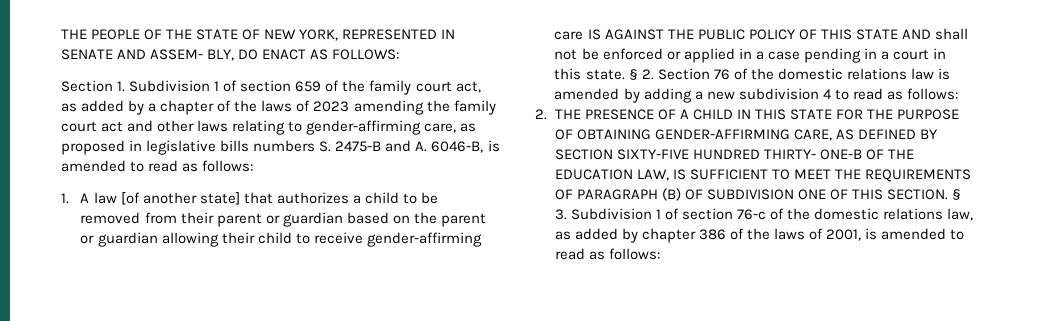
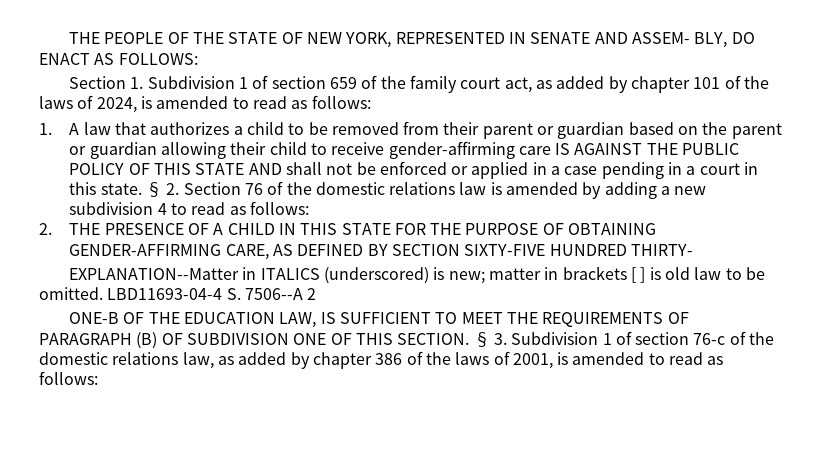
- Section 1. Subdivision 1 of section 659 of the family court act, as added by a chapter of the laws of 2023 amending the family court act and other laws relating to gender-affirming care, as proposed in legislative bills numbers S. 2475-B and A. 6046-B, is amended to read as follows:
+ Section 1. Subdivision 1 of section 659 of the family court act, as added by chapter 101 of the laws of 2024, is amended to read as follows:
- 1. A law [of another state] that authorizes a child to be removed from their parent or guardian based on the parent or guardian allowing their child to receive gender-affirming care IS AGAINST THE PUBLIC POLICY OF THIS STATE AND shall not be enforced or applied in a case pending in a court in this state.
+ 1. A law that authorizes a child to be removed from their parent or guardian based on the parent or guardian allowing their child to receive gender-affirming care IS AGAINST THE PUBLIC POLICY OF THIS STATE AND shall not be enforced or applied in a case pending in a court in this state.
- 2. THE PRESENCE OF A CHILD IN THIS STATE FOR THE PURPOSE OF OBTAINING GENDER-AFFIRMING CARE, AS DEFINED BY SECTION SIXTY-FIVE HUNDRED THIRTY- ONE-B OF THE EDUCATION LAW, IS SUFFICIENT TO MEET THE REQUIREMENTS OF PARAGRAPH (B) OF SUBDIVISION ONE OF THIS SECTION.
+ 2. THE PRESENCE OF A CHILD IN THIS STATE FOR THE PURPOSE OF OBTAINING GENDER-AFFIRMING CARE, AS DEFINED BY SECTION SIXTY-FIVE HUNDRED THIRTY-
+ EXPLANATION--Matter in ITALICS (underscored) is new; matter in brackets [ ] is old law to be omitted. LBD11693-04-4 S. 7506--A 2
+ ONE-B OF THE EDUCATION LAW, IS SUFFICIENT TO MEET THE REQUIREMENTS OF PARAGRAPH (B) OF SUBDIVISION ONE OF THIS SECTION.

